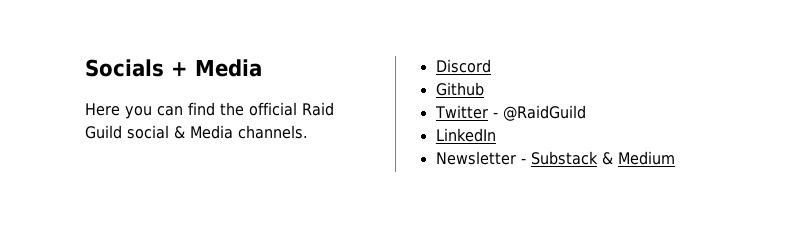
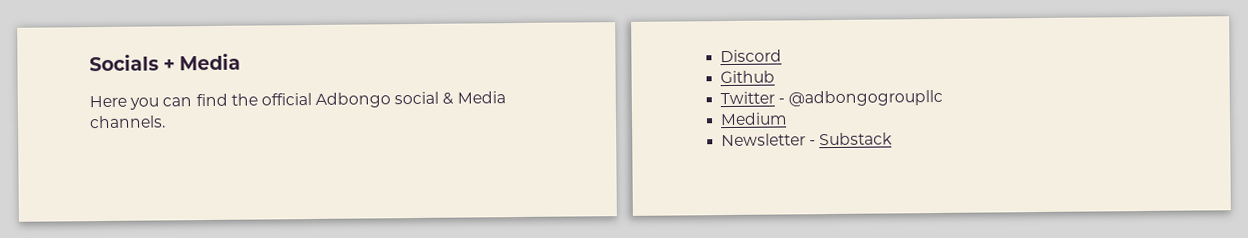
- Here you can find the official Raid Guild social & Media channels.
+ Here you can find the official Adbongo social & Media channels.
- Twitter - @RaidGuild
- LinkedIn
+ Twitter - @adbongogroupllc
+ Medium
- Newsletter - Substack & Medium
+ Newsletter - Substack

